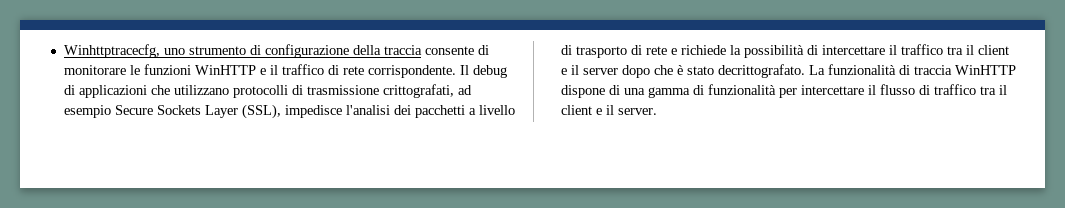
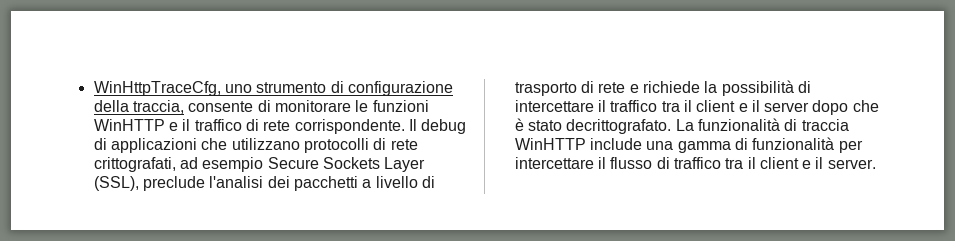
- Winhttptracecfg, uno strumento di configurazione della traccia consente di monitorare le funzioni WinHTTP e il traffico di rete corrispondente.
+ WinHttpTraceCfg, uno strumento di configurazione della traccia, consente di monitorare le funzioni WinHTTP e il traffico di rete corrispondente.
- Il debug di applicazioni che utilizzano protocolli di trasmissione crittografati, ad esempio Secure Sockets Layer (SSL), impedisce l'analisi dei pacchetti a livello di trasporto di rete e richiede la possibilità di intercettare il traffico tra il client e il server dopo che è stato decrittografato.
+ Il debug di applicazioni che utilizzano protocolli di rete crittografati, ad esempio Secure Sockets Layer (SSL), preclude l'analisi dei pacchetti a livello di trasporto di rete e richiede la possibilità di intercettare il traffico tra il client e il server dopo che è stato decrittografato.
- La funzionalità di traccia WinHTTP dispone di una gamma di funzionalità per intercettare il flusso di traffico tra il client e il server.
+ La funzionalità di traccia WinHTTP include una gamma di funzionalità per intercettare il flusso di traffico tra il client e il server.

